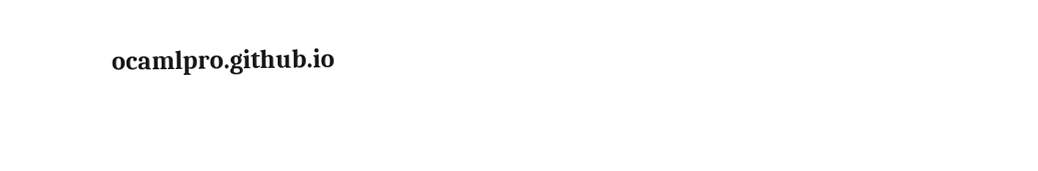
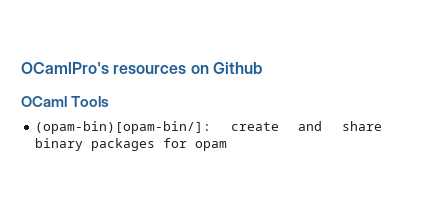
- ocamlpro.github.io
+ OCamlPro's resources on Github
+ OCaml Tools
+ (opam-bin)[opam-bin/]: create and share binary packages for opam

